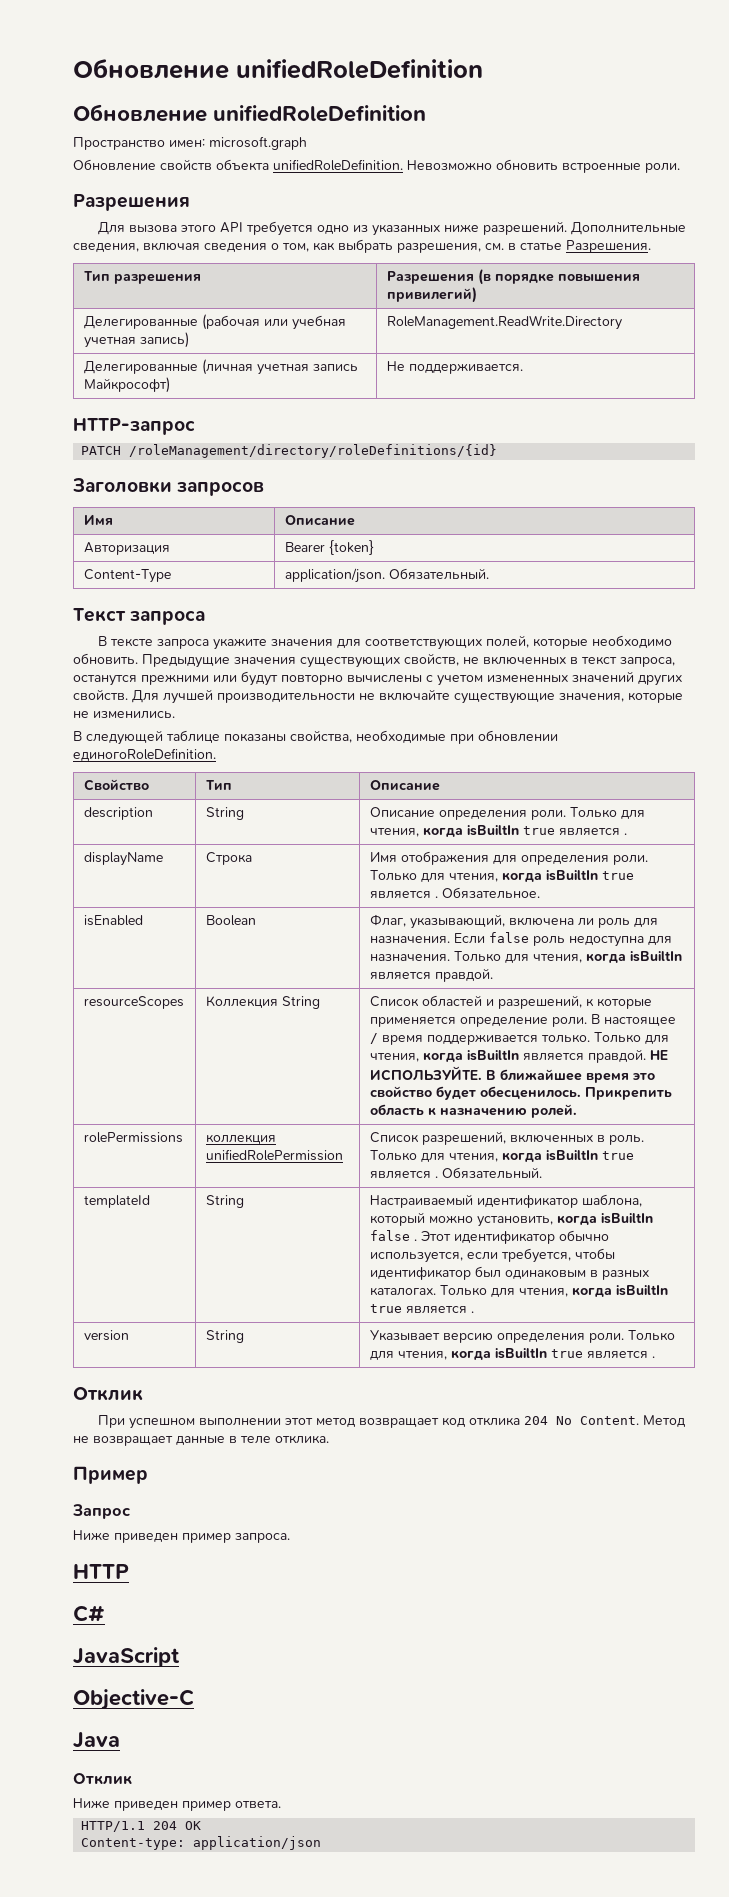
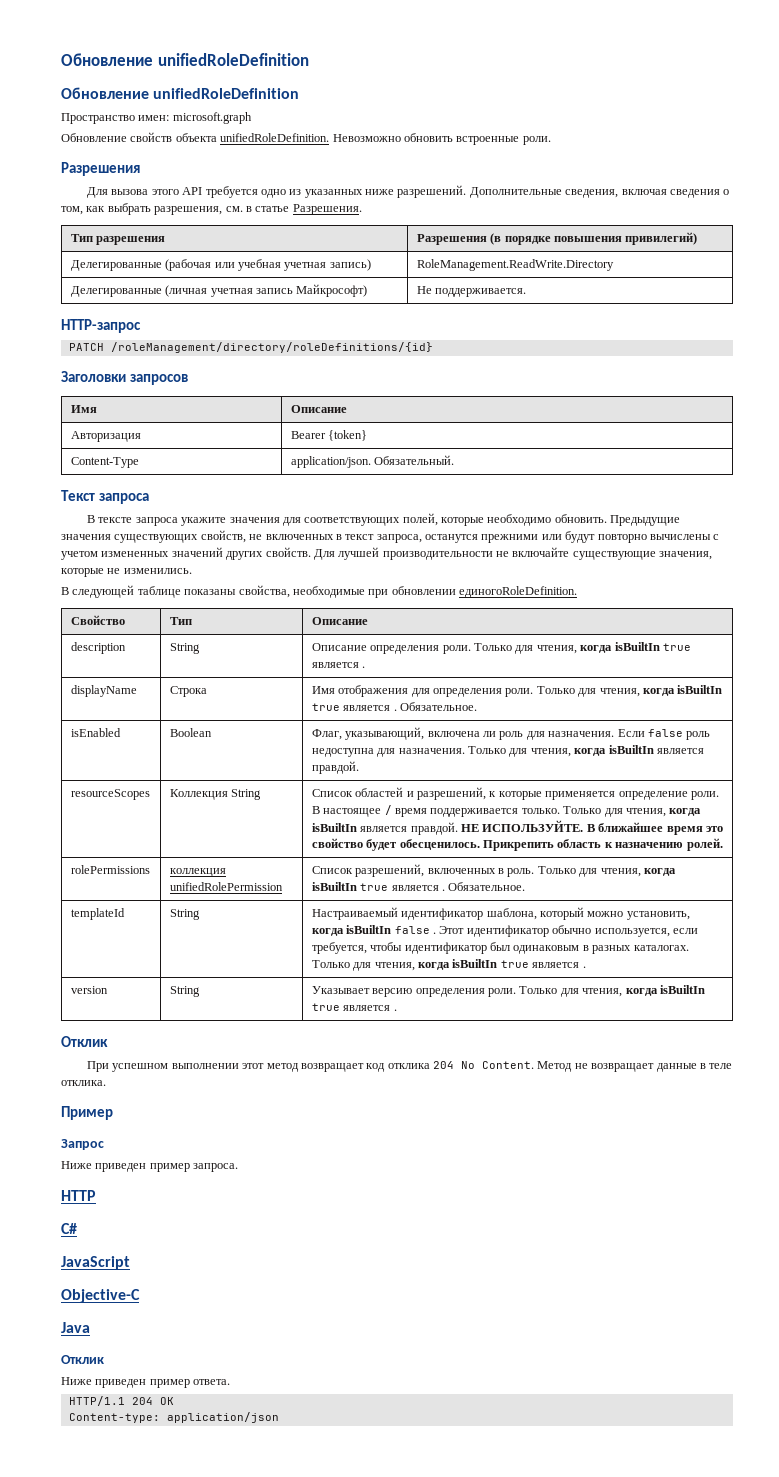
- rolePermissions | коллекция unifiedRolePermission | Список разрешений, включенных в роль. Только для чтения, когда isBuiltIn true является . Обязательный.
+ rolePermissions | коллекция unifiedRolePermission | Список разрешений, включенных в роль. Только для чтения, когда isBuiltIn true является . Обязательное.

